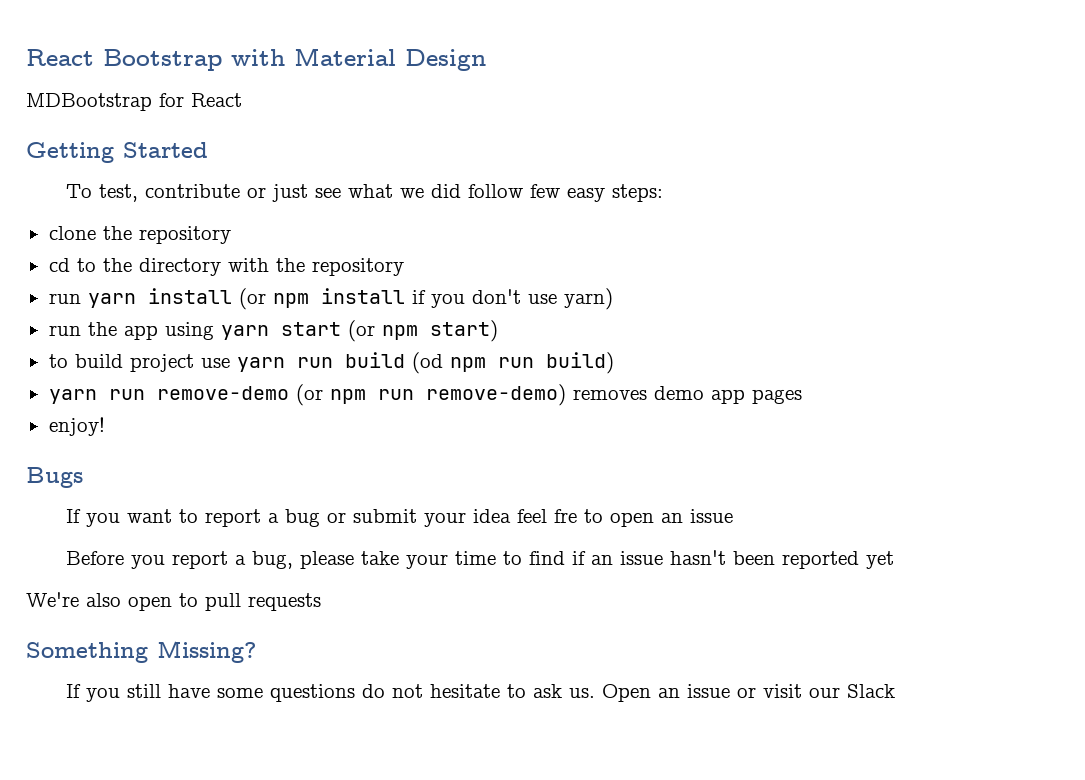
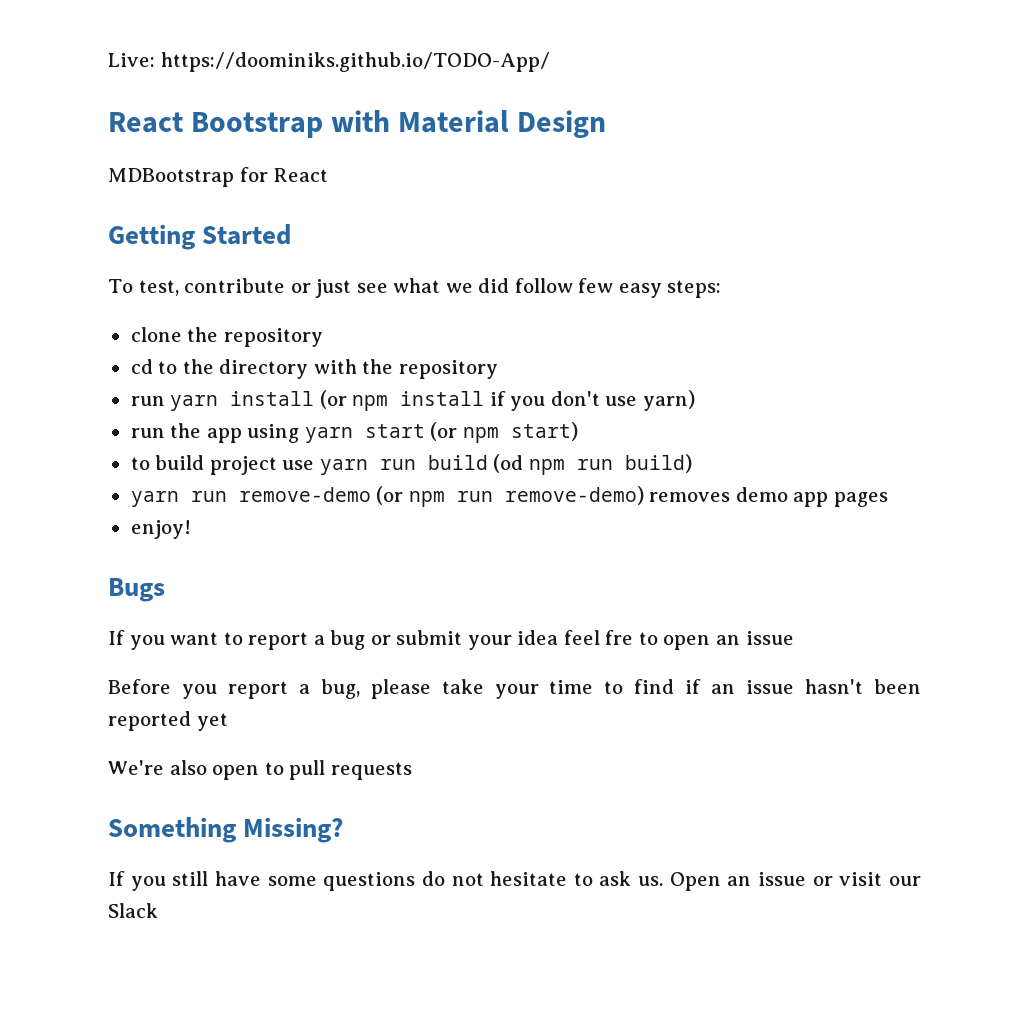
+ Live: https://doominiks.github.io/TODO-App/

